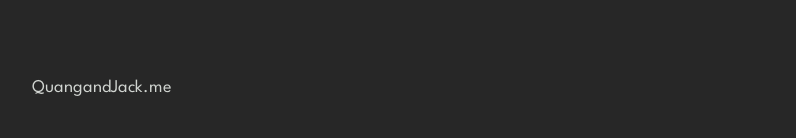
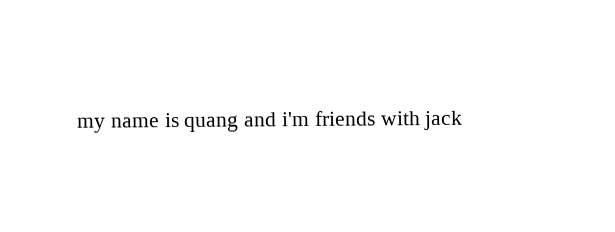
- QuangandJack.me
+ my name is quang and i'm friends with jack

